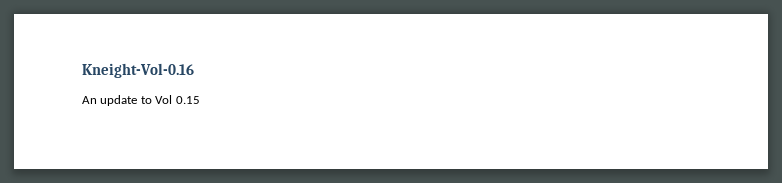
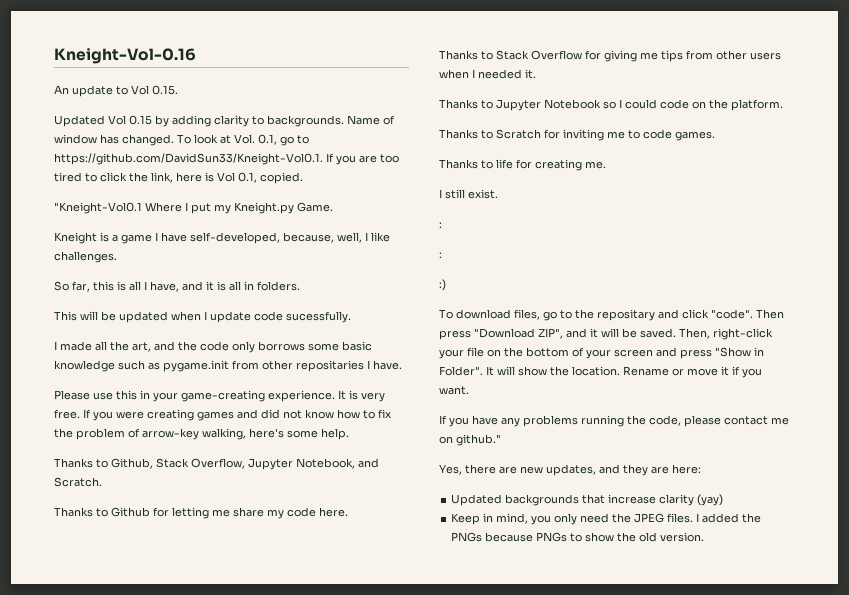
- An update to Vol 0.15
+ An update to Vol 0.15.
+ Updated Vol 0.15 by adding clarity to backgrounds. Name of window has changed. To look at Vol. 0.1, go to https://github.com/DavidSun33/Kneight-Vol0.1. If you are too tired to click the link, here is Vol 0.1, copied.
+ "Kneight-Vol0.1 Where I put my Kneight.py Game.
+ Kneight is a game I have self-developed, because, well, I like challenges.
+ So far, this is all I have, and it is all in folders.
+ This will be updated when I update code sucessfully.
+ I made all the art, and the code only borrows some basic knowledge such as pygame.init from other repositaries I have.
+ Please use this in your game-creating experience. It is very free. If you were creating games and did not know how to fix the problem of arrow-key walking, here's some help.
+ Thanks to Github, Stack Overflow, Jupyter Notebook, and Scratch.
+ Thanks to Github for letting me share my code here.
+ Thanks to Stack Overflow for giving me tips from other users when I needed it.
+ Thanks to Jupyter Notebook so I could code on the platform.
+ Thanks to Scratch for inviting me to code games.
+ Thanks to life for creating me.
+ I still exist.
+ :
+ :
+ :)
+ To download files, go to the repositary and click "code". Then press "Download ZIP", and it will be saved. Then, right-click your file on the bottom of your screen and press "Show in Folder". It will show the location. Rename or move it if you want.
+ If you have any problems running the code, please contact me on github."
+ Yes, there are new updates, and they are here:
+ Updated backgrounds that increase clarity (yay)
+ Keep in mind, you only need the JPEG files. I added the PNGs because PNGs to show the old version.

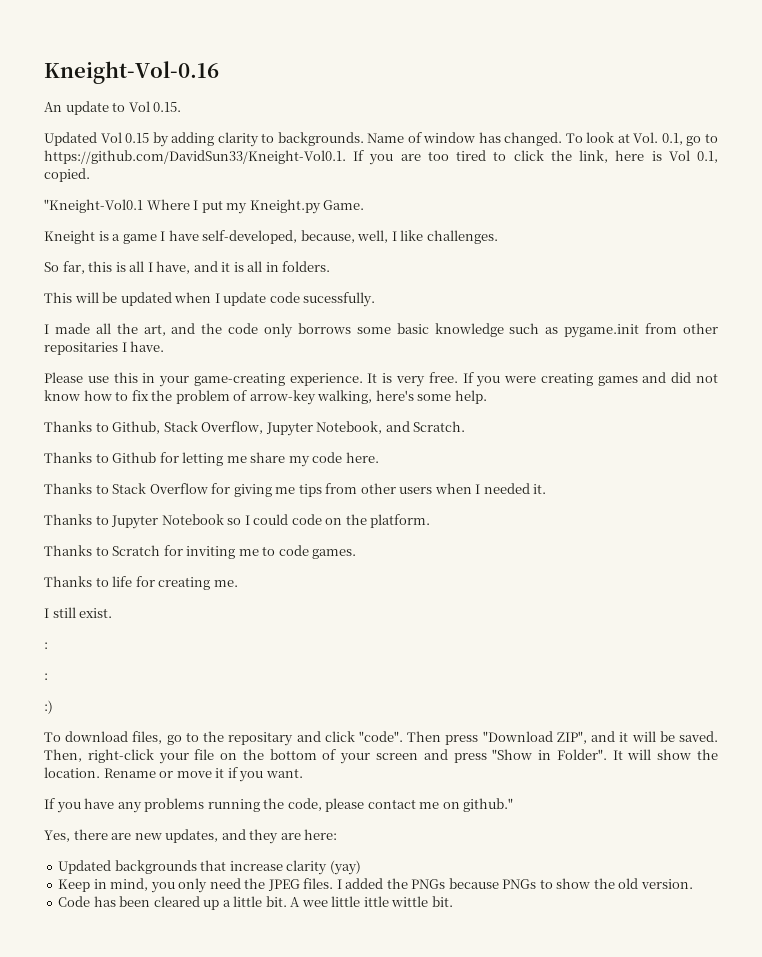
+ Code has been cleared up a little bit. A wee little ittle wittle bit.

